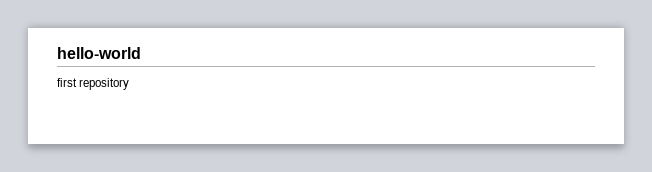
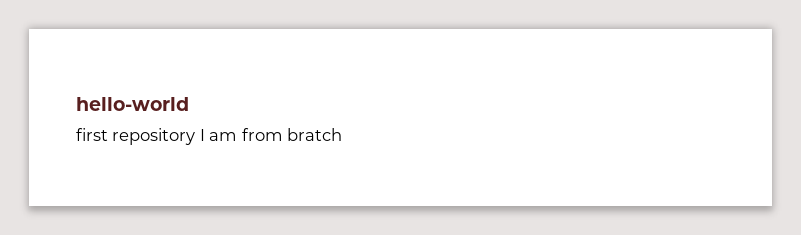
- first repository
+ first repository I am from bratch

